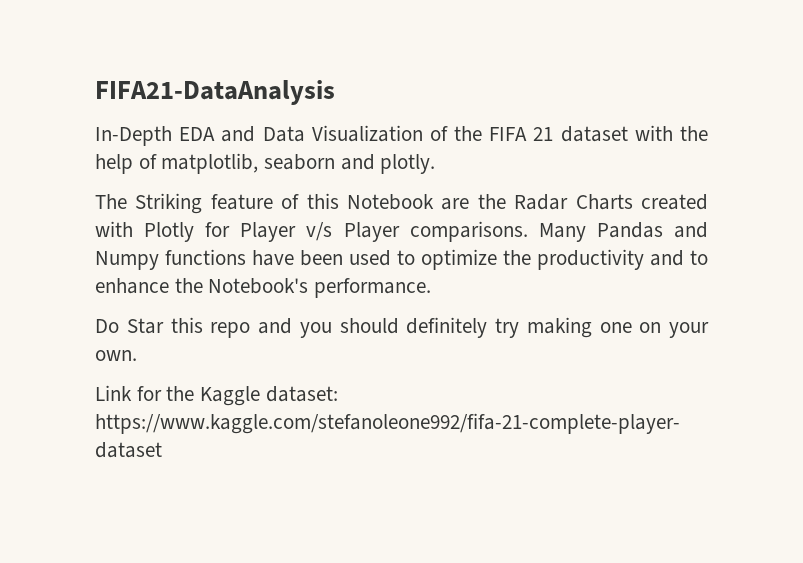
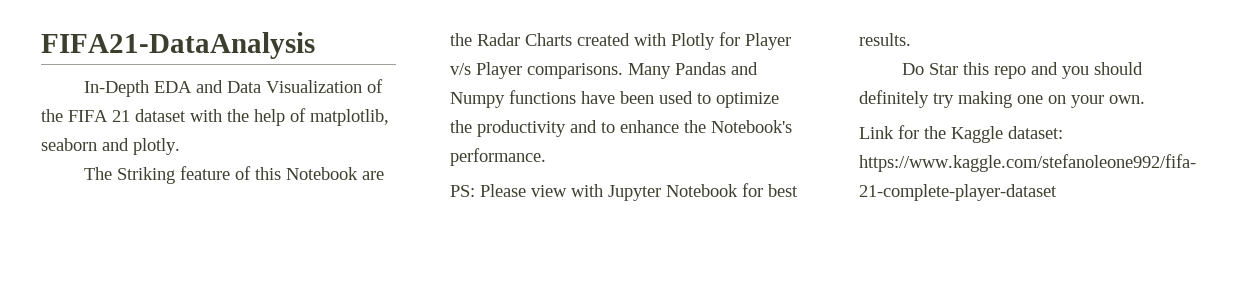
+ PS: Please view with Jupyter Notebook for best results.

